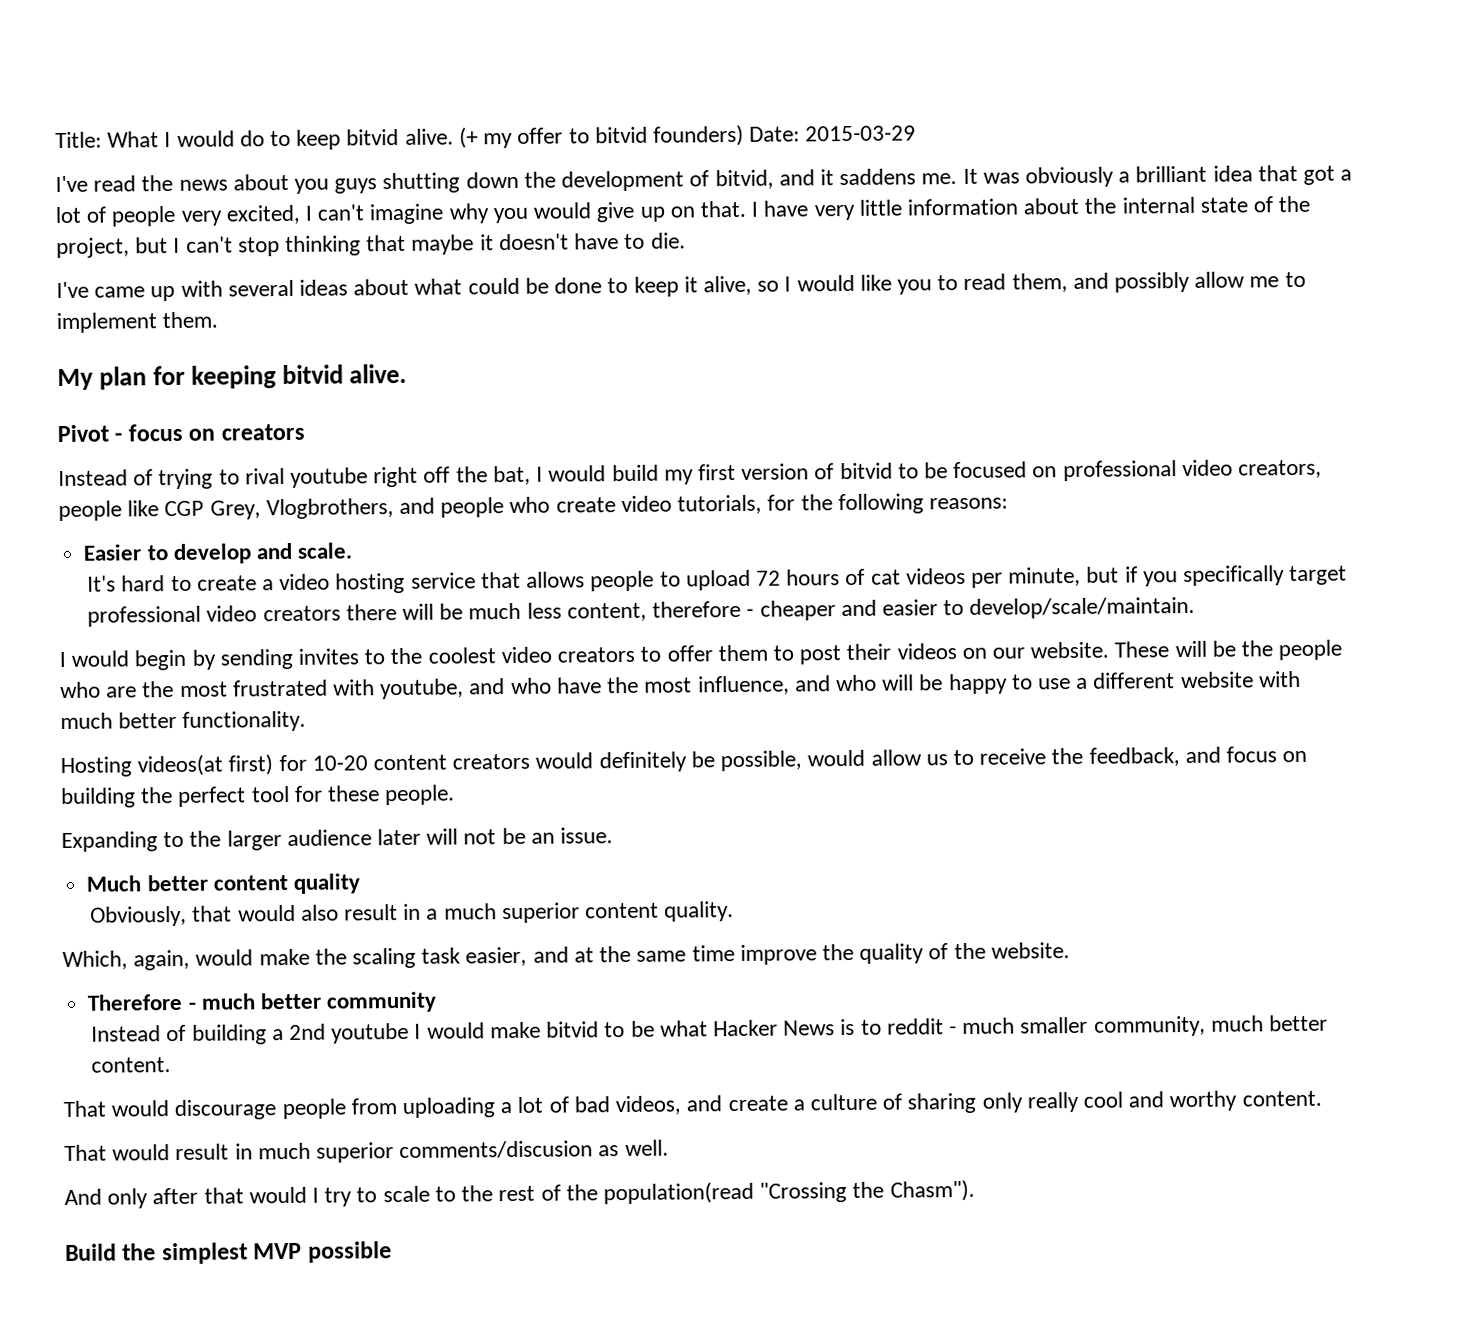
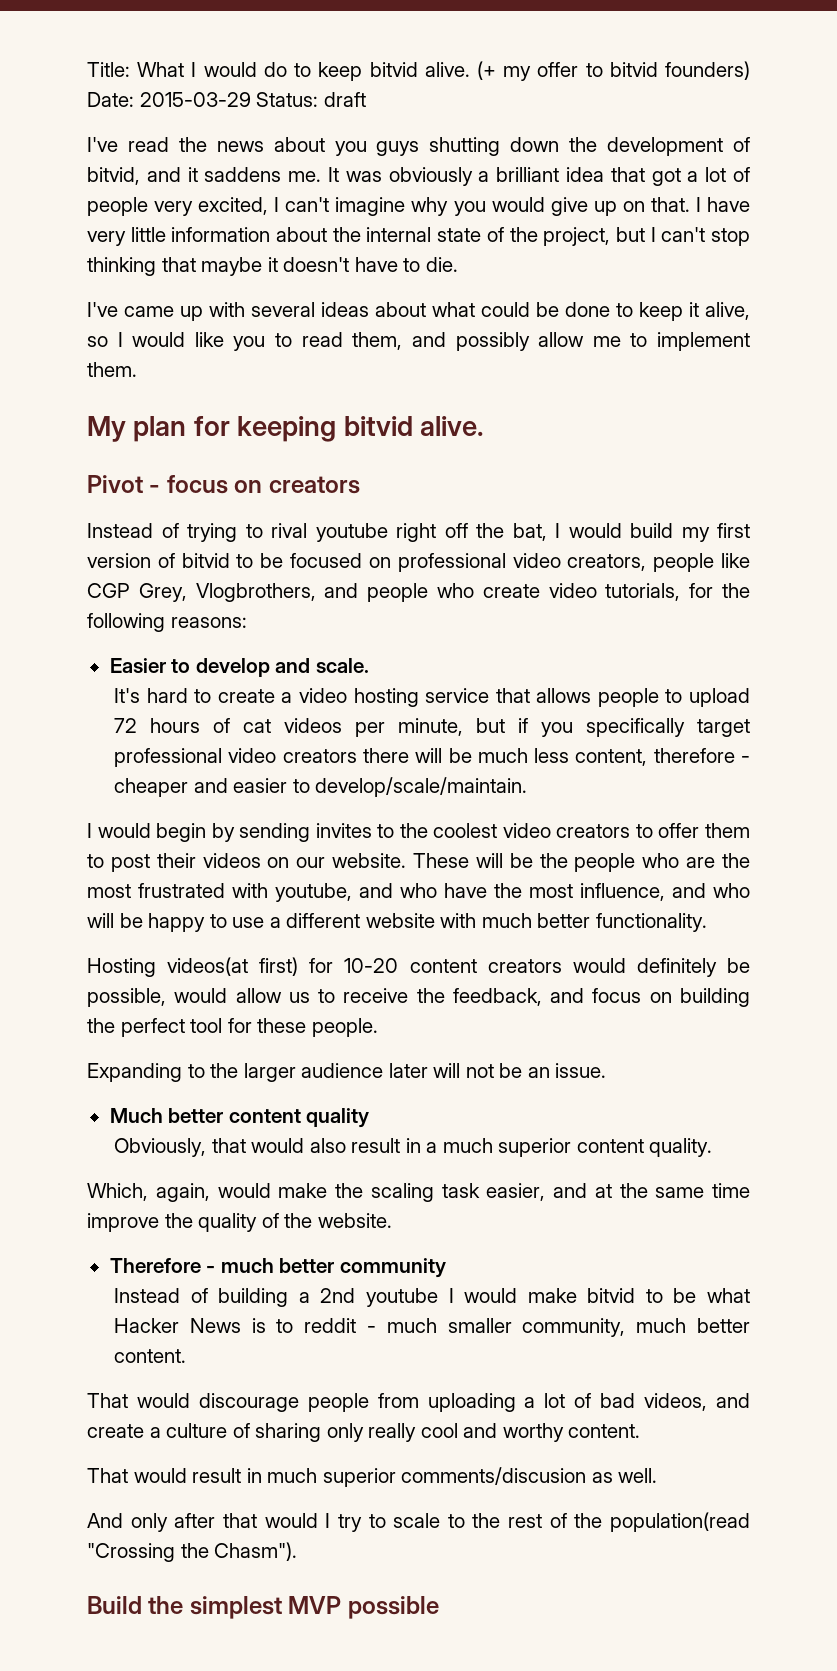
- (+ my offer to bitvid founders) Date: 2015-03-29
+ (+ my offer to bitvid founders) Date: 2015-03-29 Status: draft

